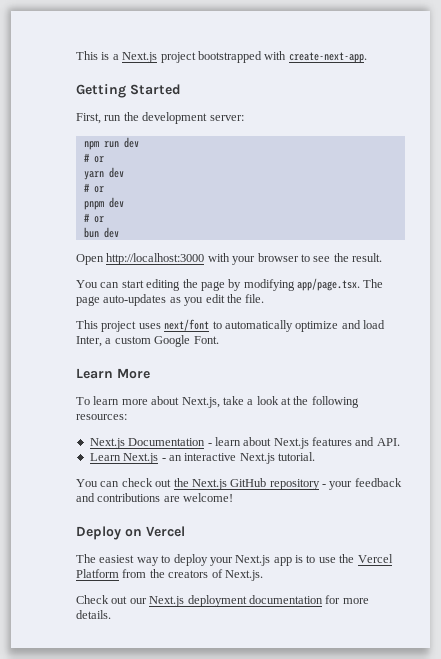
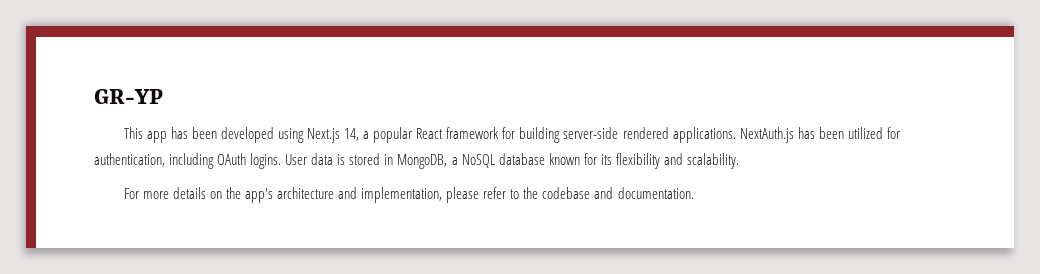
- This is a Next.js project bootstrapped with create-next-app.
- Getting Started
- First, run the development server:
- npm run dev
- # or
- yarn dev
- # or
- pnpm dev
- # or
- bun dev
- Open http://localhost:3000 with your browser to see the result.
- You can start editing the page by modifying app/page.tsx. The page auto-updates as you edit the file.
- This project uses next/font to automatically optimize and load Inter, a custom Google Font.
- Learn More
- To learn more about Next.js, take a look at the following resources:
- Next.js Documentation - learn about Next.js features and API.
- Learn Next.js - an interactive Next.js tutorial.
- You can check out the Next.js GitHub repository - your feedback and contributions are welcome!
- Deploy on Vercel
- The easiest way to deploy your Next.js app is to use the Vercel Platform from the creators of Next.js.
- Check out our Next.js deployment documentation for more details.
+ GR-YP
+ This app has been developed using Next.js 14, a popular React framework for building server-side rendered applications. NextAuth.js has been utilized for authentication, including OAuth logins. User data is stored in MongoDB, a NoSQL database known for its flexibility and scalability.
+ For more details on the app's architecture and implementation, please refer to the codebase and documentation.

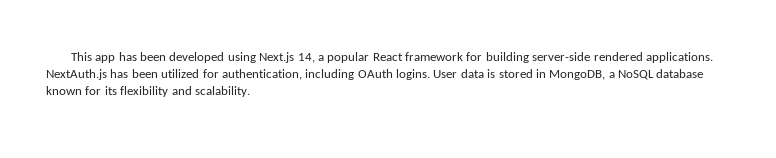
- GR-YP
- For more details on the app's architecture and implementation, please refer to the codebase and documentation.

